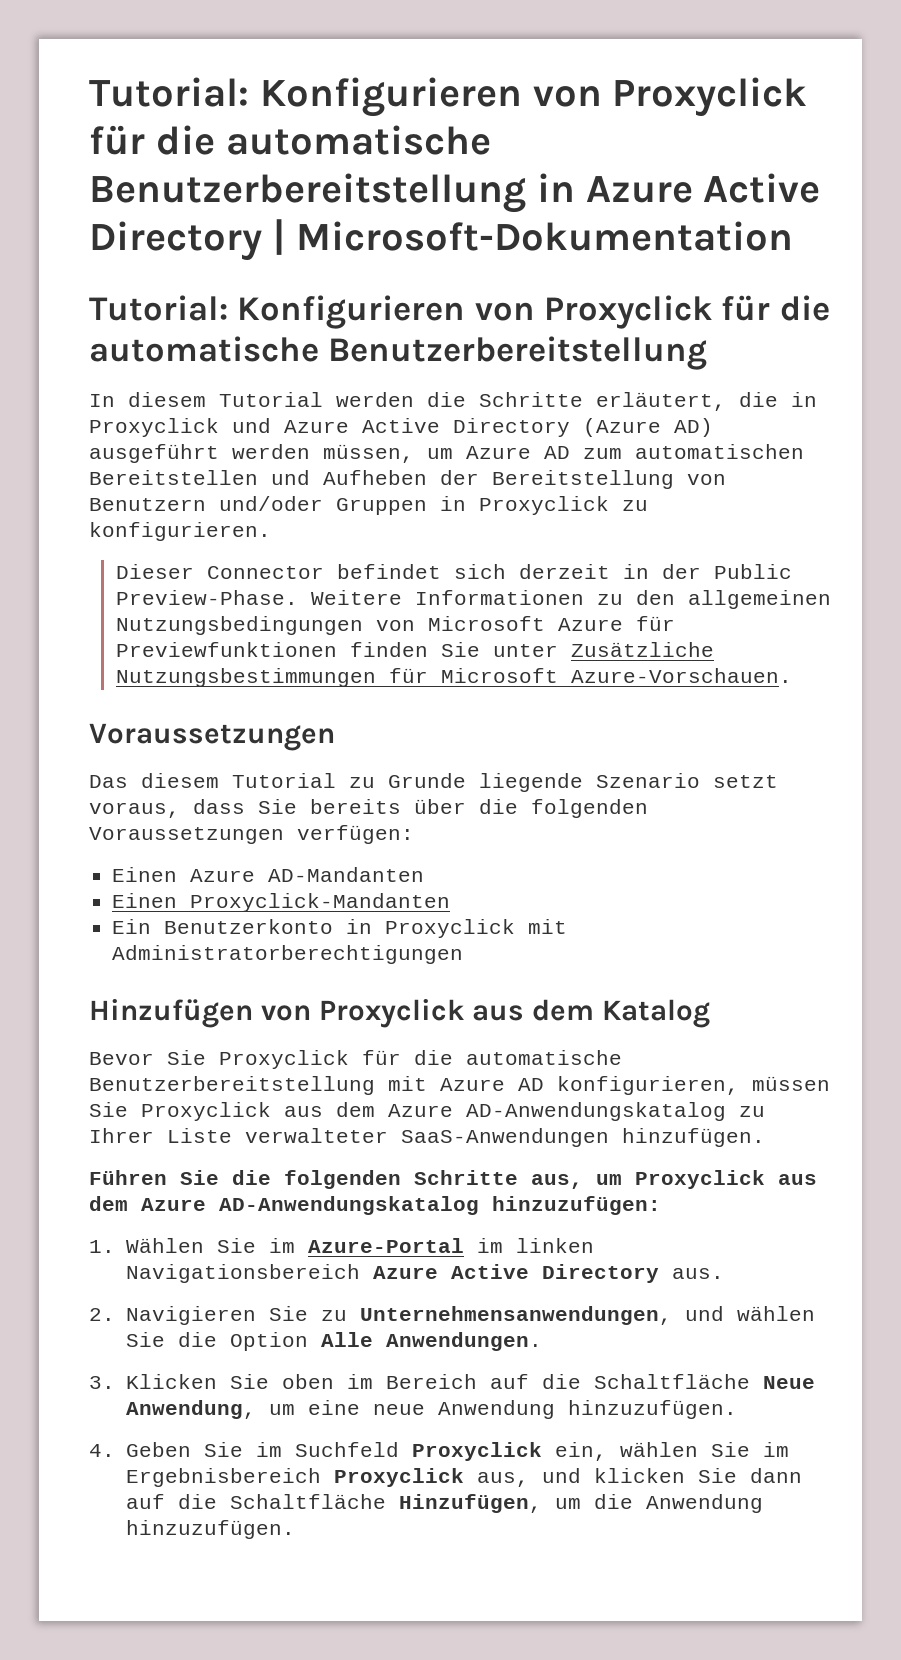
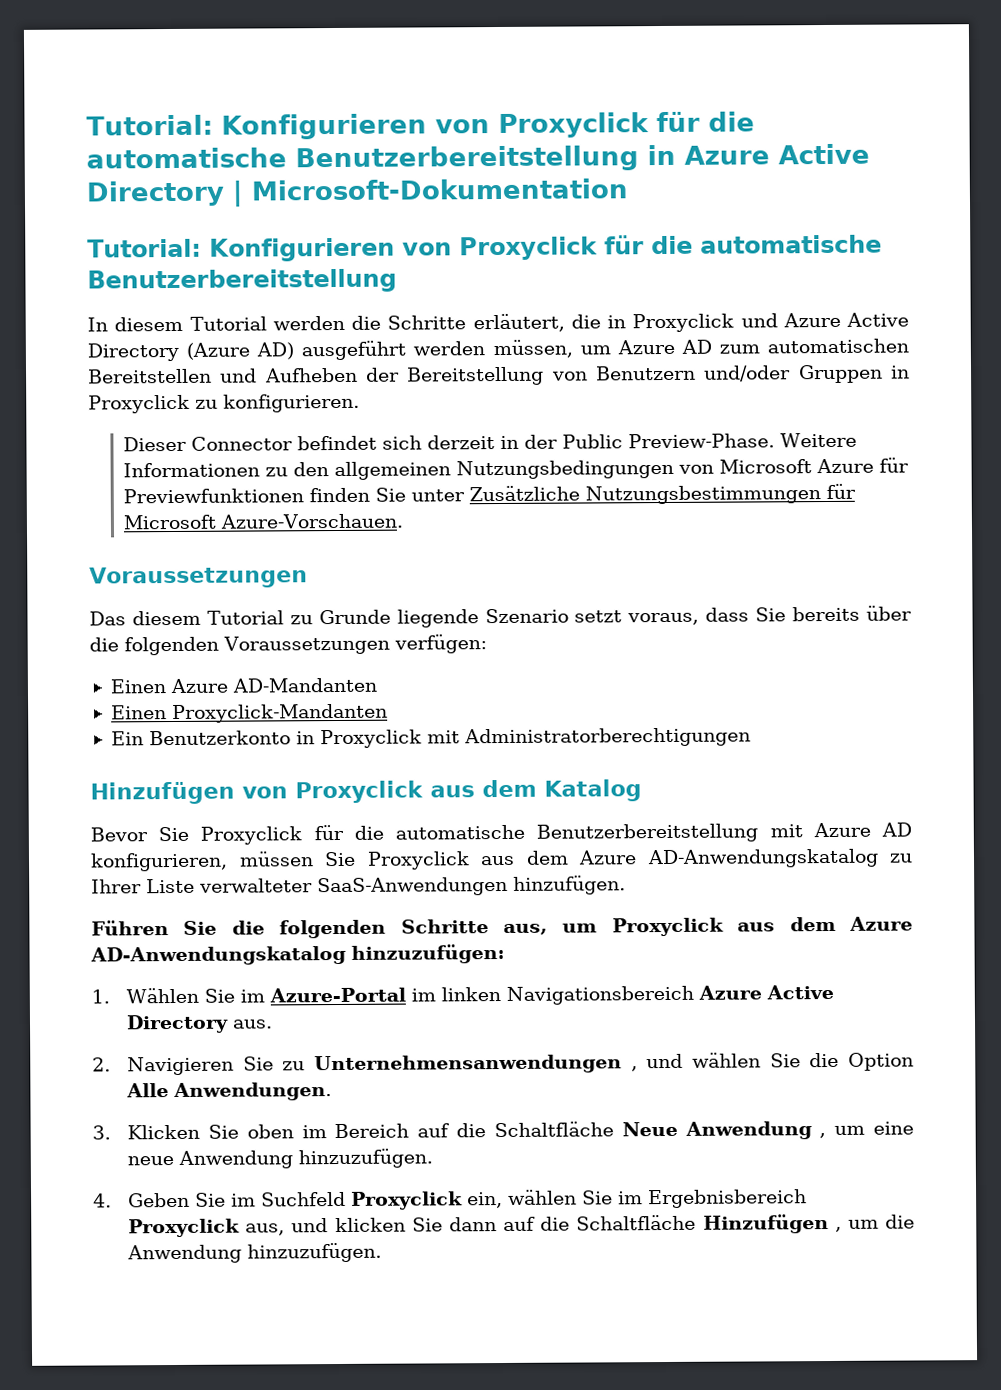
- 2. Navigieren Sie zu Unternehmensanwendungen, und wählen Sie die Option Alle Anwendungen.
+ 2. Navigieren Sie zu Unternehmensanwendungen , und wählen Sie die Option Alle Anwendungen.
- 3. Klicken Sie oben im Bereich auf die Schaltfläche Neue Anwendung, um eine neue Anwendung hinzuzufügen.
+ 3. Klicken Sie oben im Bereich auf die Schaltfläche Neue Anwendung , um eine neue Anwendung hinzuzufügen.
- 4. Geben Sie im Suchfeld Proxyclick ein, wählen Sie im Ergebnisbereich Proxyclick aus, und klicken Sie dann auf die Schaltfläche Hinzufügen, um die Anwendung hinzuzufügen.
+ 4. Geben Sie im Suchfeld Proxyclick ein, wählen Sie im Ergebnisbereich Proxyclick aus, und klicken Sie dann auf die Schaltfläche Hinzufügen , um die Anwendung hinzuzufügen.

